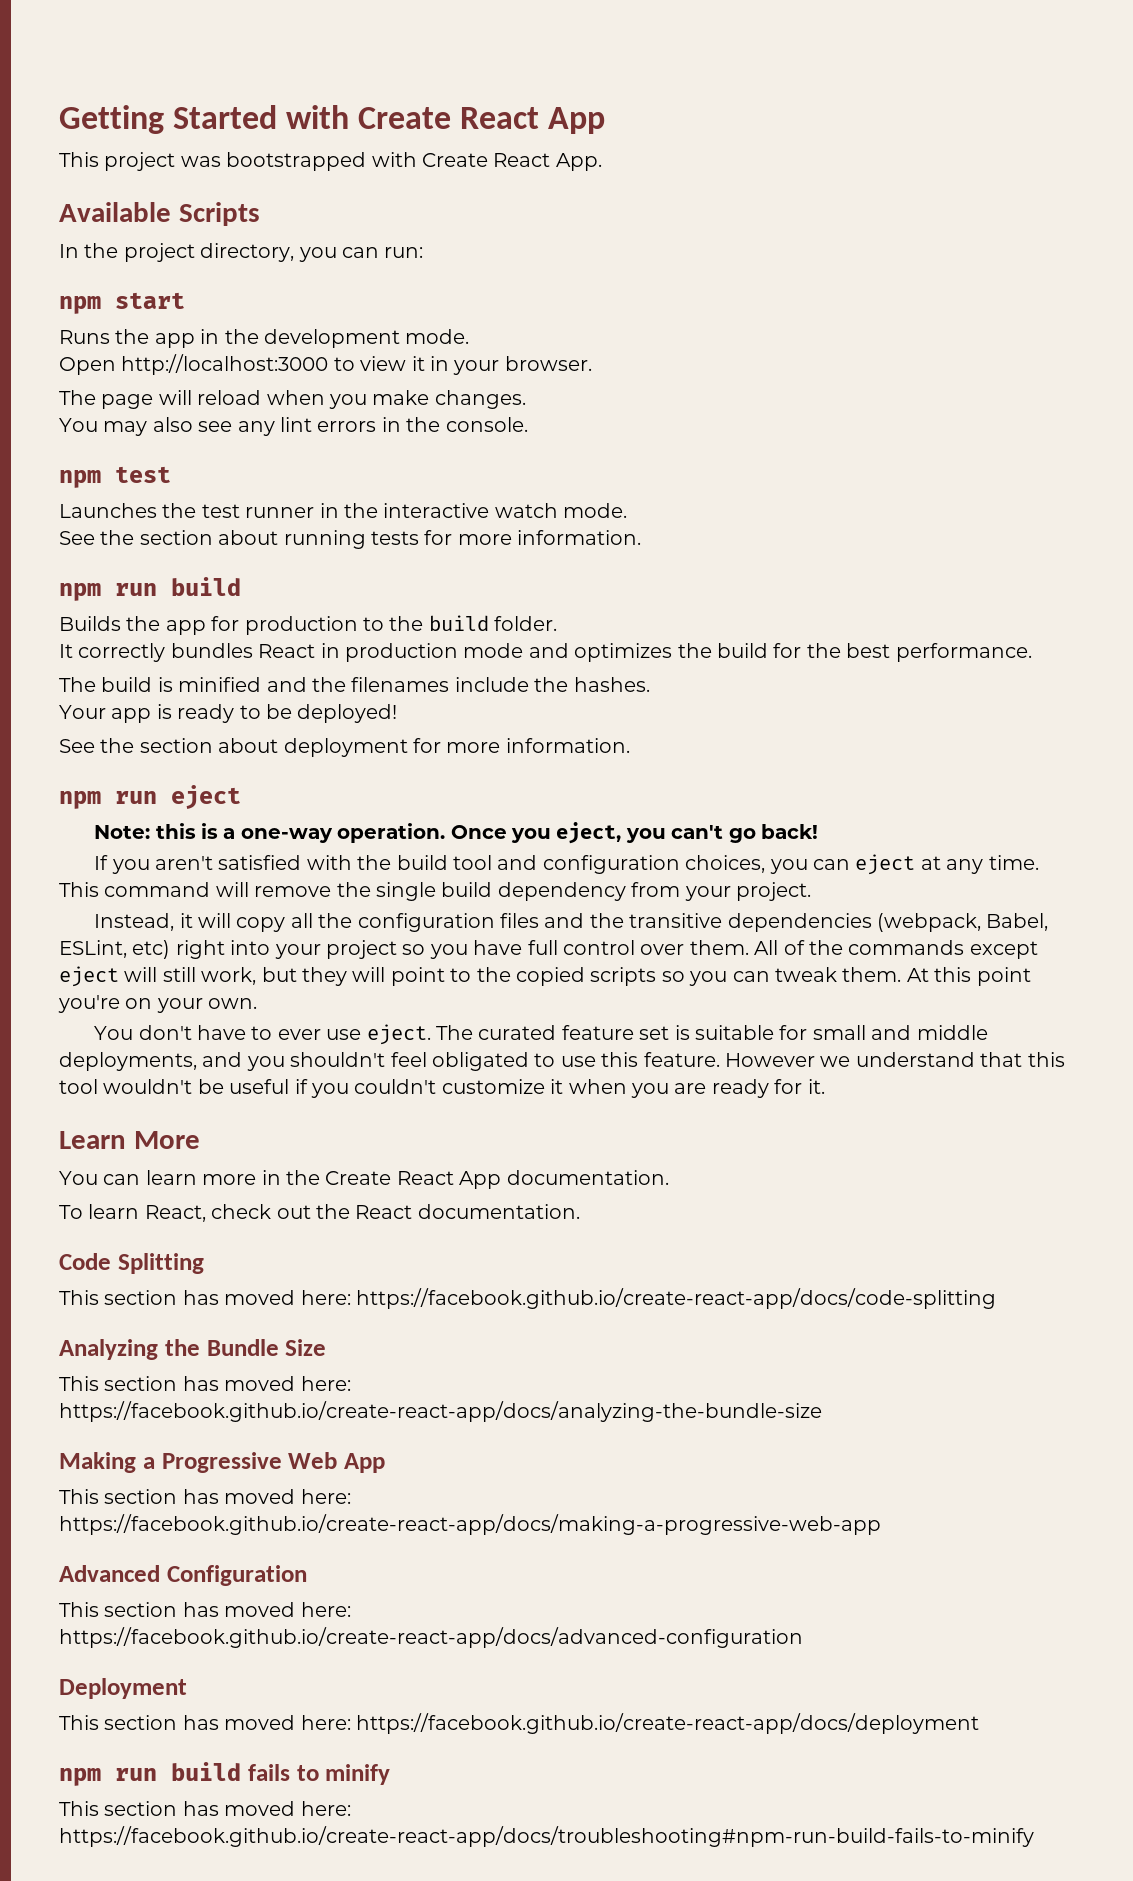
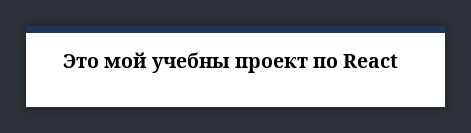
- Getting Started with Create React App
- This project was bootstrapped with Create React App.
- Available Scripts
- In the project directory, you can run:
- npm start
- Runs the app in the development mode.
- Open http://localhost:3000 to view it in your browser.
- The page will reload when you make changes.
- You may also see any lint errors in the console.
- npm test
- Launches the test runner in the interactive watch mode.
- See the section about running tests for more information.
- npm run build
- Builds the app for production to the build folder.
- It correctly bundles React in production mode and optimizes the build for the best performance.
- The build is minified and the filenames include the hashes.
- Your app is ready to be deployed!
- See the section about deployment for more information.
- npm run eject
- Note: this is a one-way operation. Once you eject, you can't go back!
- If you aren't satisfied with the build tool and configuration choices, you can eject at any time. This command will remove the single build dependency from your project.
- Instead, it will copy all the configuration files and the transitive dependencies (webpack, Babel, ESLint, etc) right into your project so you have full control over them. All of the commands except eject will still work, but they will point to the copied scripts so you can tweak them. At this point you're on your own.
- You don't have to ever use eject. The curated feature set is suitable for small and middle deployments, and you shouldn't feel obligated to use this feature. However we understand that this tool wouldn't be useful if you couldn't customize it when you are ready for it.
- Learn More
- You can learn more in the Create React App documentation.
- To learn React, check out the React documentation.
- Code Splitting
- This section has moved here: https://facebook.github.io/create-react-app/docs/code-splitting
- Analyzing the Bundle Size
- This section has moved here: https://facebook.github.io/create-react-app/docs/analyzing-the-bundle-size
- Making a Progressive Web App
- This section has moved here: https://facebook.github.io/create-react-app/docs/making-a-progressive-web-app
- Advanced Configuration
- This section has moved here: https://facebook.github.io/create-react-app/docs/advanced-configuration
- Deployment
- This section has moved here: https://facebook.github.io/create-react-app/docs/deployment
- npm run build fails to minify
- This section has moved here: https://facebook.github.io/create-react-app/docs/troubleshooting#npm-run-build-fails-to-minify
+ Это мой учебны проект по React

